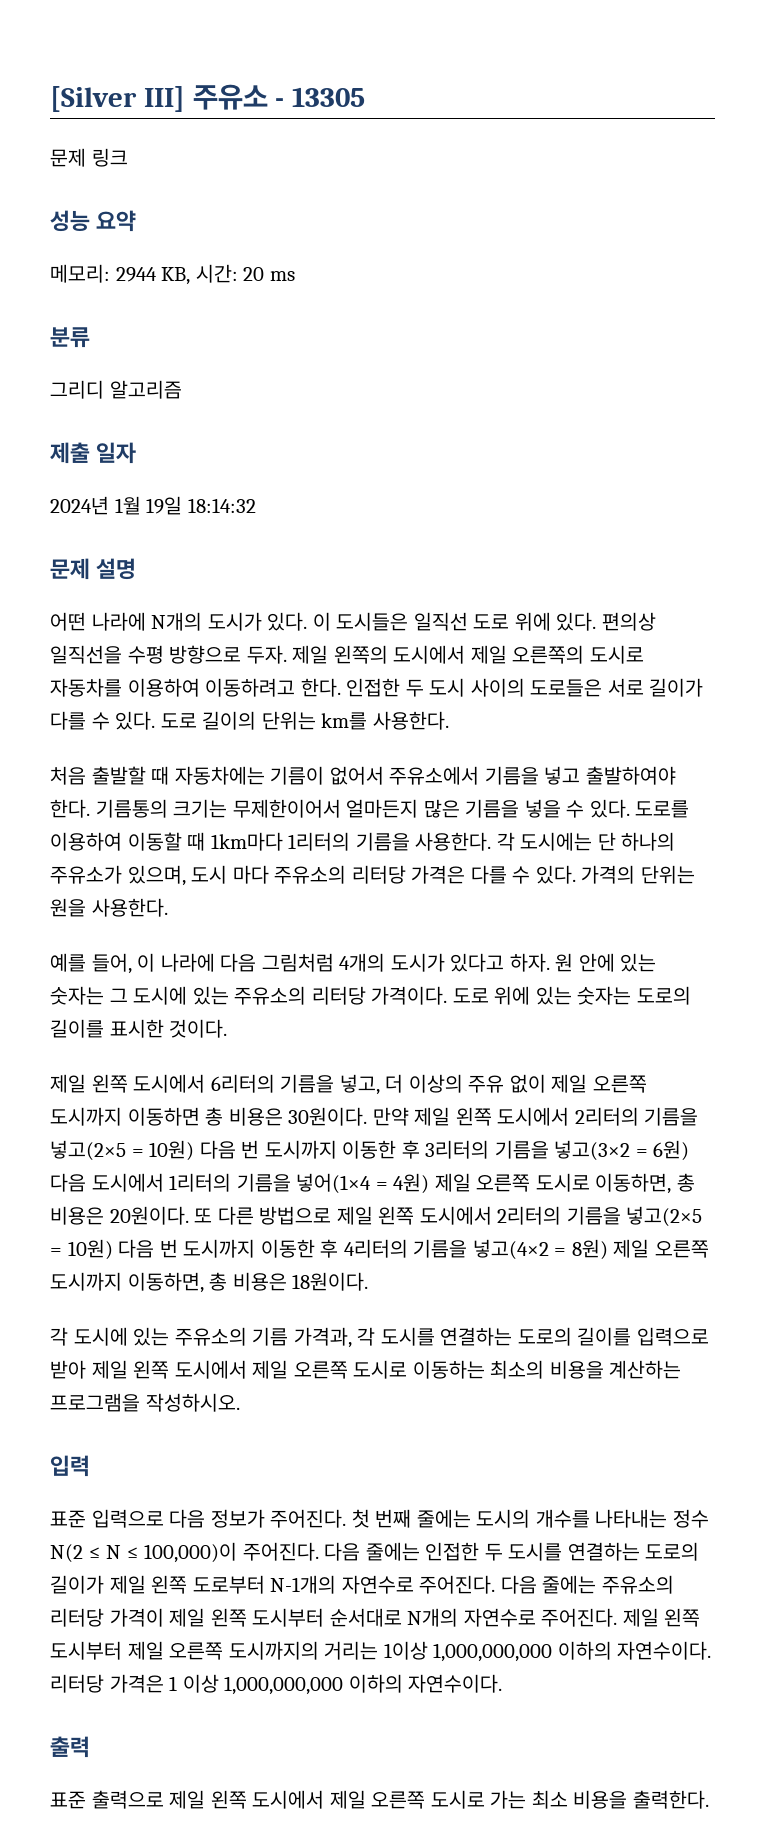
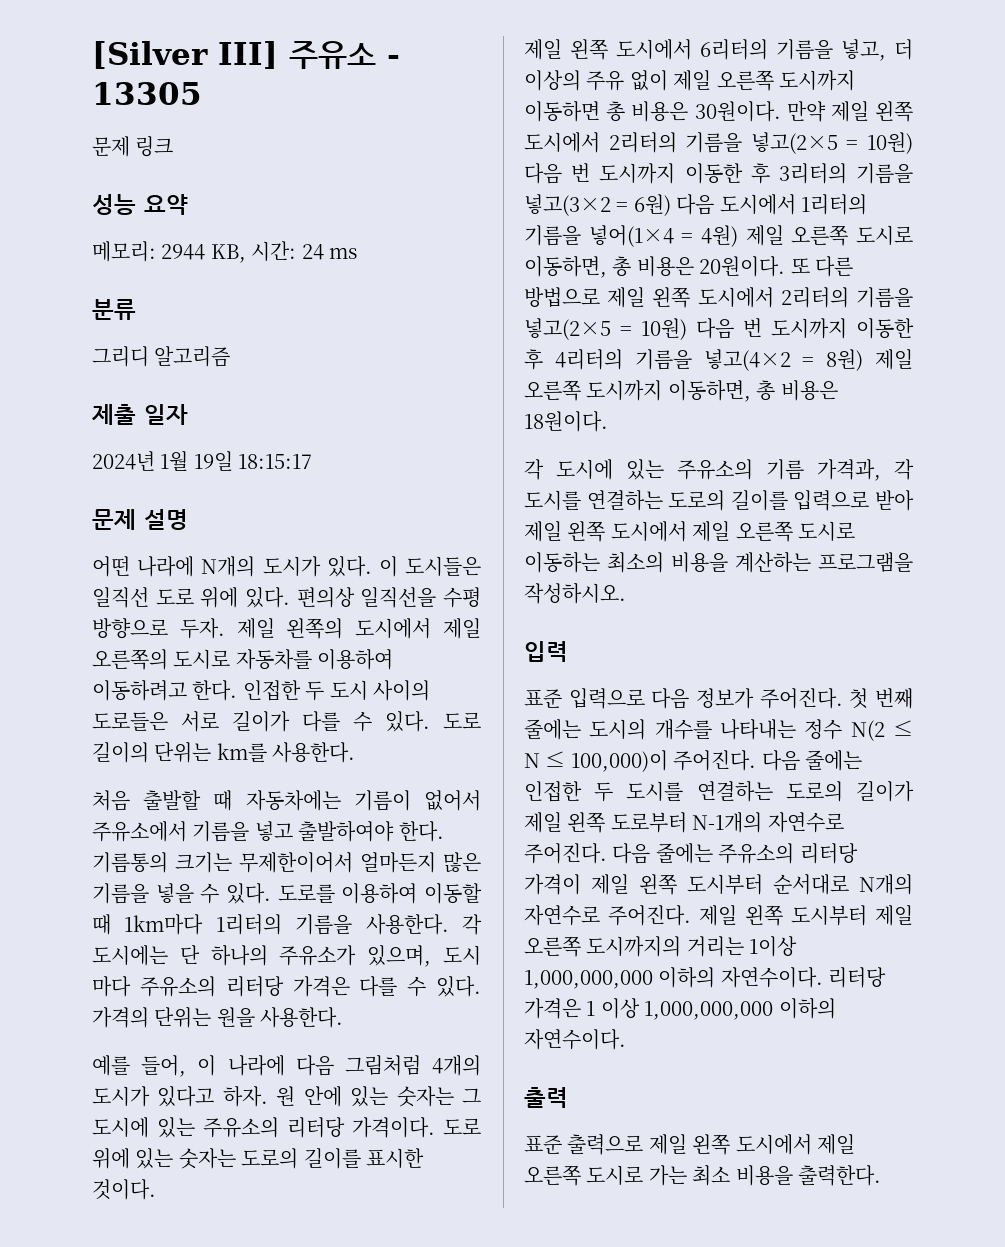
- 메모리: 2944 KB, 시간: 20 ms
+ 메모리: 2944 KB, 시간: 24 ms
- 2024년 1월 19일 18:14:32
+ 2024년 1월 19일 18:15:17

